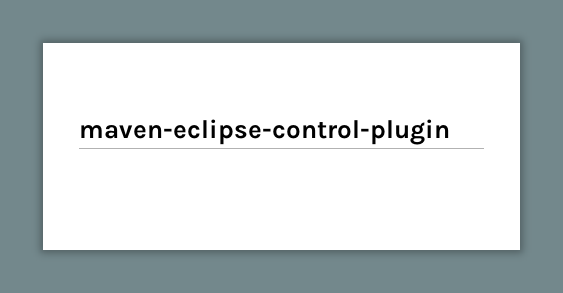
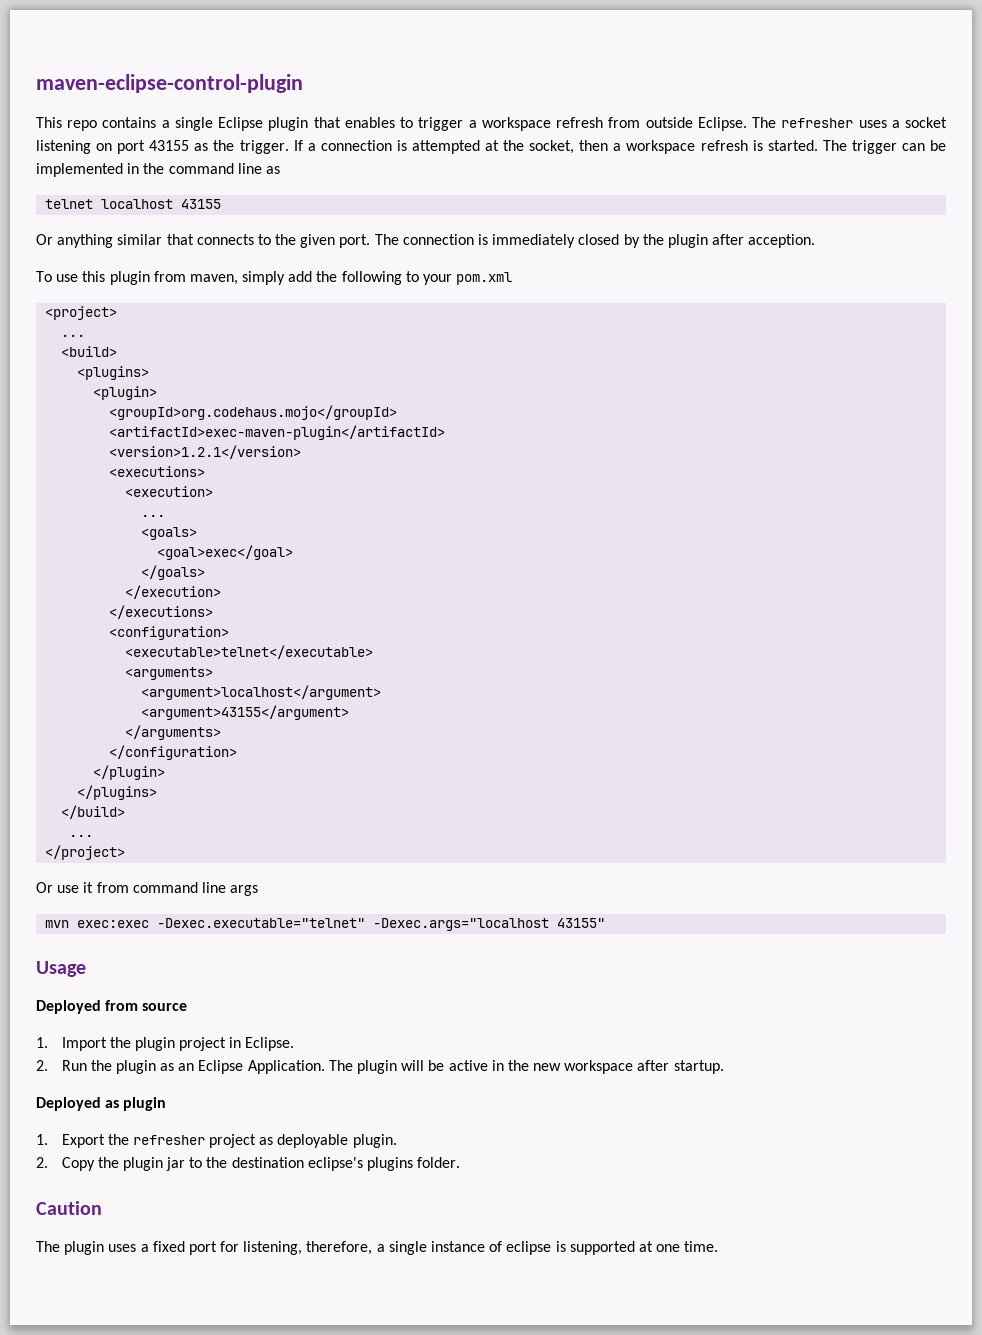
+ This repo contains a single Eclipse plugin that enables to trigger a workspace refresh from outside Eclipse. The refresher uses a socket listening on port 43155 as the trigger. If a connection is attempted at the socket, then a workspace refresh is started. The trigger can be implemented in the command line as
+ telnet localhost 43155
+ Or anything similar that connects to the given port. The connection is immediately closed by the plugin after acception.
+ To use this plugin from maven, simply add the following to your pom.xml
+ <project>
+ ...
+ <build>
+ <plugins>
+ <plugin>
+ <groupId>org.codehaus.mojo</groupId>
+ <artifactId>exec-maven-plugin</artifactId>
+ <version>1.2.1</version>
+ <executions>
+ <execution>
+ ...
+ <goals>
+ <goal>exec</goal>
+ </goals>
+ </execution>
+ </executions>
+ <configuration>
+ <executable>telnet</executable>
+ <arguments>
+ <argument>localhost</argument>
+ <argument>43155</argument>
+ </arguments>
+ </configuration>
+ </plugin>
+ </plugins>
+ </build>
+ ...
+ </project>
+ Or use it from command line args
+ mvn exec:exec -Dexec.executable="telnet" -Dexec.args="localhost 43155"
+ Usage
+ Deployed from source
+ 1. Import the plugin project in Eclipse.
+ 2. Run the plugin as an Eclipse Application. The plugin will be active in the new workspace after startup.
+ Deployed as plugin
+ 1. Export the refresher project as deployable plugin.
+ 2. Copy the plugin jar to the destination eclipse's plugins folder.
+ Caution
+ The plugin uses a fixed port for listening, therefore, a single instance of eclipse is supported at one time.

